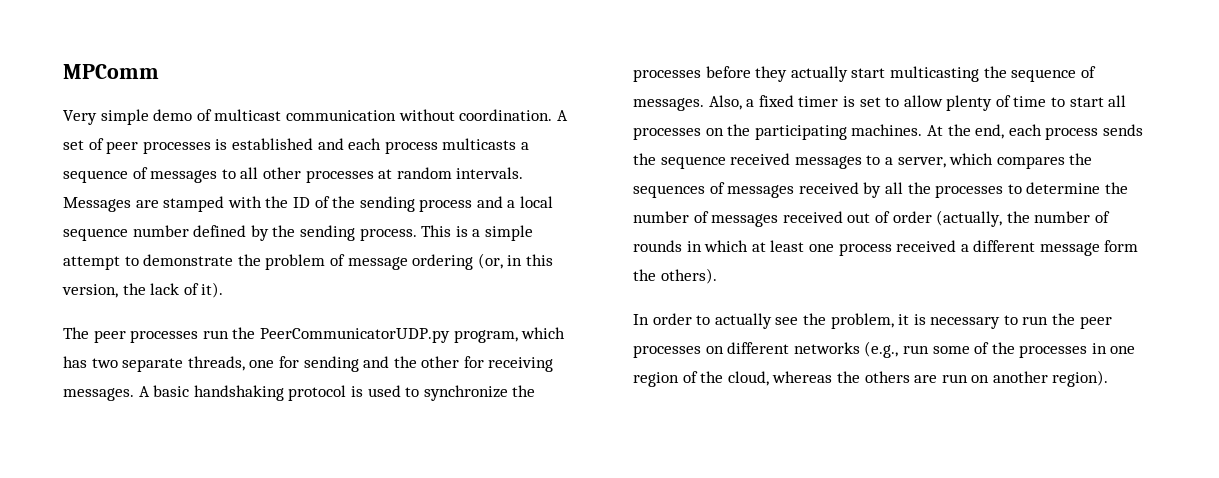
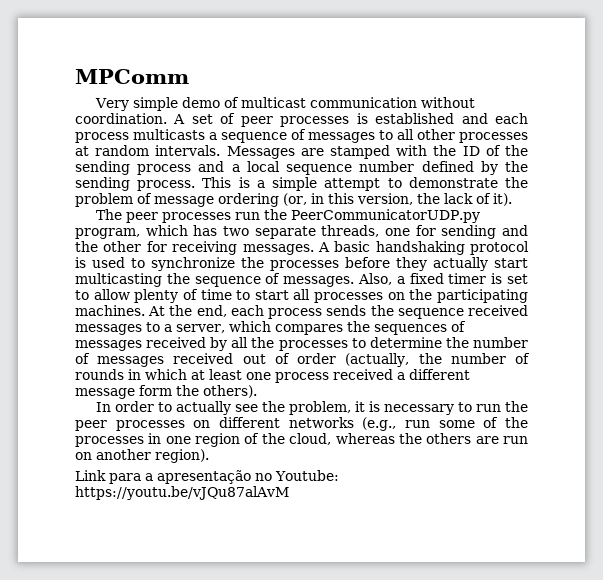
+ Link para a apresentação no Youtube: https://youtu.be/vJQu87alAvM

